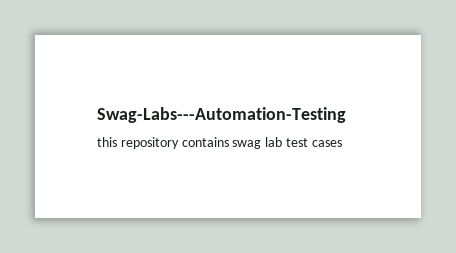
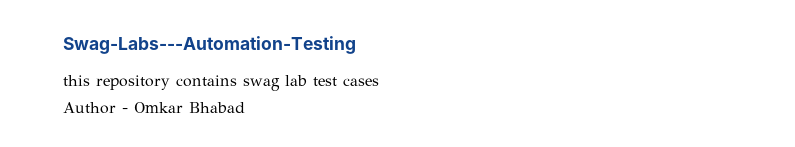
+ Author - Omkar Bhabad

